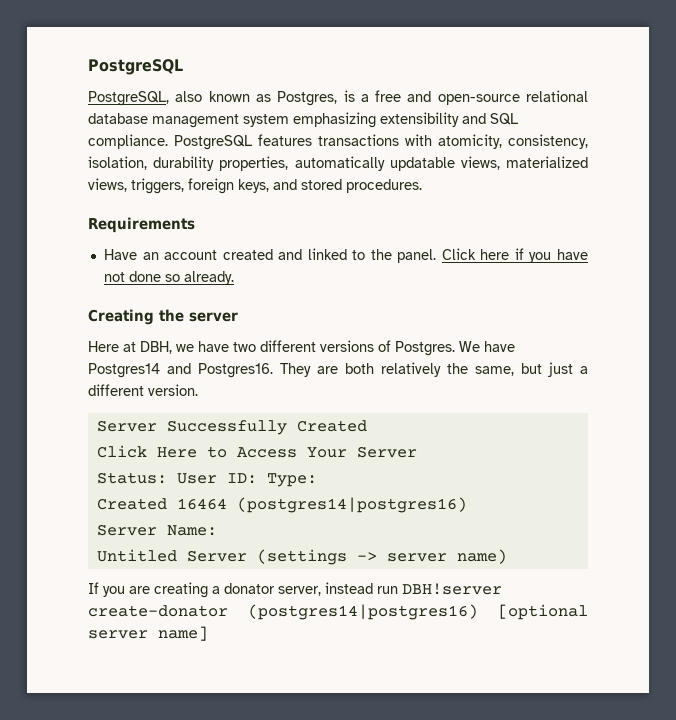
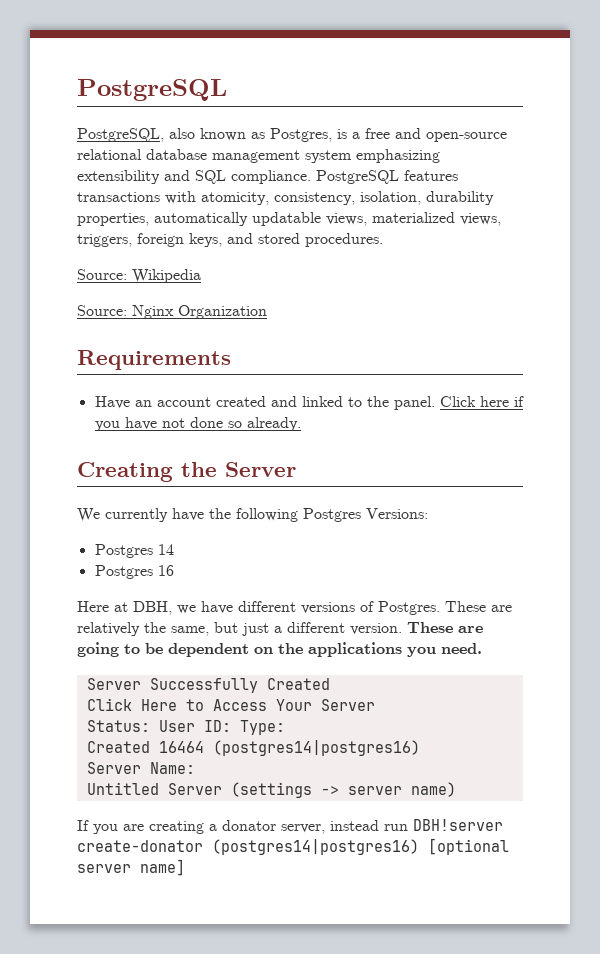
+ Source: Wikipedia
+ Source: Nginx Organization
- Creating the server
+ Creating the Server
+ We currently have the following Postgres Versions:
+ Postgres 14
+ Postgres 16
- Here at DBH, we have two different versions of Postgres.
+ Here at DBH, we have different versions of Postgres.
- We have Postgres14 and Postgres16. They are both relatively the same, but just a different version.
+ These are relatively the same, but just a different version. These are going to be dependent on the applications you need.

